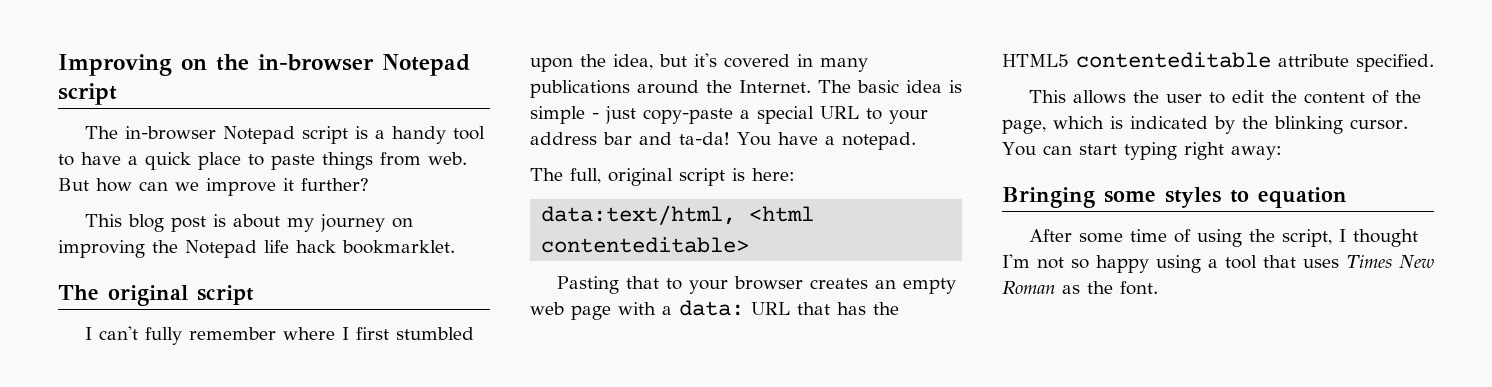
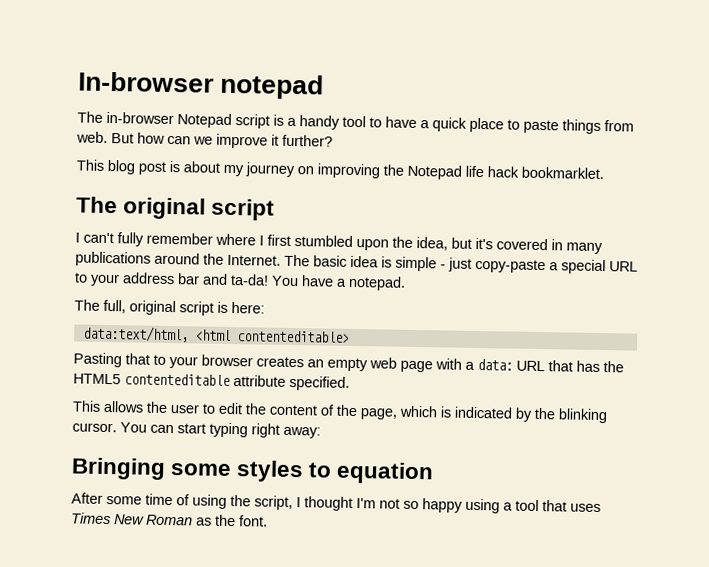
- Improving on the in-browser Notepad script
+ In-browser notepad

